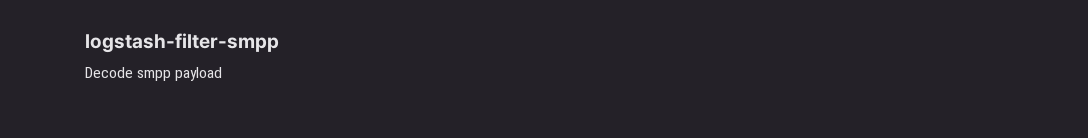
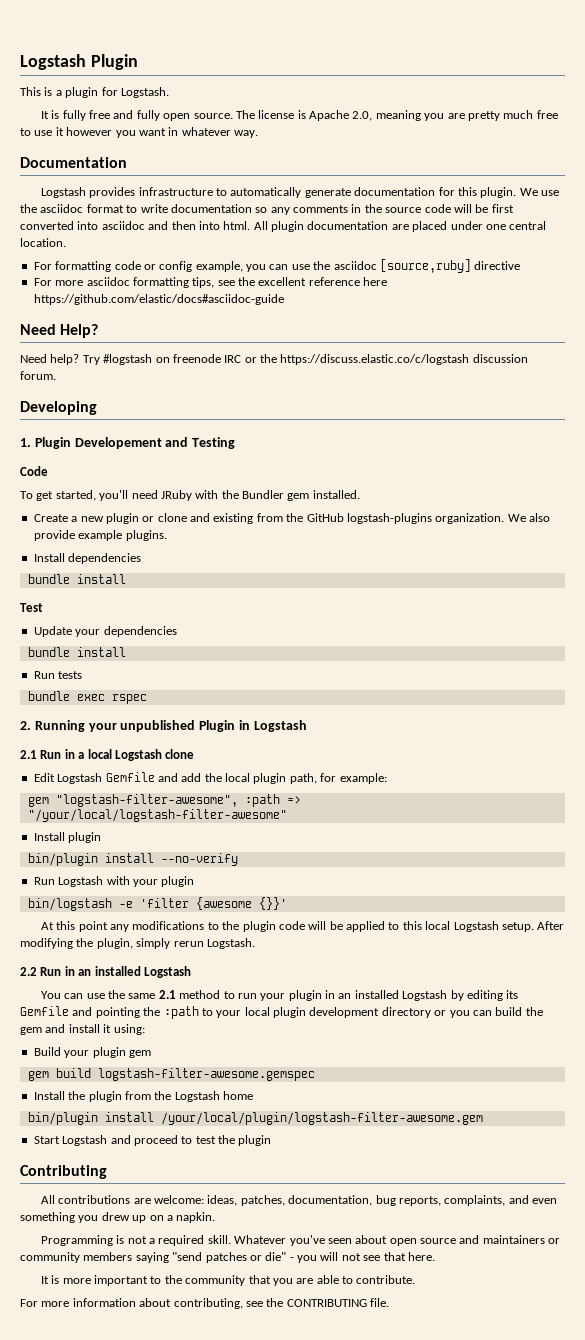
- logstash-filter-smpp
- Decode smpp payload
+ Logstash Plugin
+ This is a plugin for Logstash.
+ It is fully free and fully open source. The license is Apache 2.0, meaning you are pretty much free to use it however you want in whatever way.
+ Documentation
+ Logstash provides infrastructure to automatically generate documentation for this plugin. We use the asciidoc format to write documentation so any comments in the source code will be first converted into asciidoc and then into html. All plugin documentation are placed under one central location.
+ For formatting code or config example, you can use the asciidoc [source,ruby] directive
+ For more asciidoc formatting tips, see the excellent reference here https://github.com/elastic/docs#asciidoc-guide
+ Need Help?
+ Need help? Try #logstash on freenode IRC or the https://discuss.elastic.co/c/logstash discussion forum.
+ Developing
+ 1. Plugin Developement and Testing
+ Code
+ To get started, you'll need JRuby with the Bundler gem installed.
+ Create a new plugin or clone and existing from the GitHub logstash-plugins organization. We also provide example plugins.
+ Install dependencies
+ bundle install
+ Test
+ Update your dependencies
+ bundle install
+ Run tests
+ bundle exec rspec
+ 2. Running your unpublished Plugin in Logstash
+ 2.1 Run in a local Logstash clone
+ Edit Logstash Gemfile and add the local plugin path, for example:
+ gem "logstash-filter-awesome", :path => "/your/local/logstash-filter-awesome"
+ Install plugin
+ bin/plugin install --no-verify
+ Run Logstash with your plugin
+ bin/logstash -e 'filter {awesome {}}'
+ At this point any modifications to the plugin code will be applied to this local Logstash setup. After modifying the plugin, simply rerun Logstash.
+ 2.2 Run in an installed Logstash
+ You can use the same 2.1 method to run your plugin in an installed Logstash by editing its Gemfile and pointing the :path to your local plugin development directory or you can build the gem and install it using:
+ Build your plugin gem
+ gem build logstash-filter-awesome.gemspec
+ Install the plugin from the Logstash home
+ bin/plugin install /your/local/plugin/logstash-filter-awesome.gem
+ Start Logstash and proceed to test the plugin
+ Contributing
+ All contributions are welcome: ideas, patches, documentation, bug reports, complaints, and even something you drew up on a napkin.
+ Programming is not a required skill. Whatever you've seen about open source and maintainers or community members saying "send patches or die" - you will not see that here.
+ It is more important to the community that you are able to contribute.
+ For more information about contributing, see the CONTRIBUTING file.

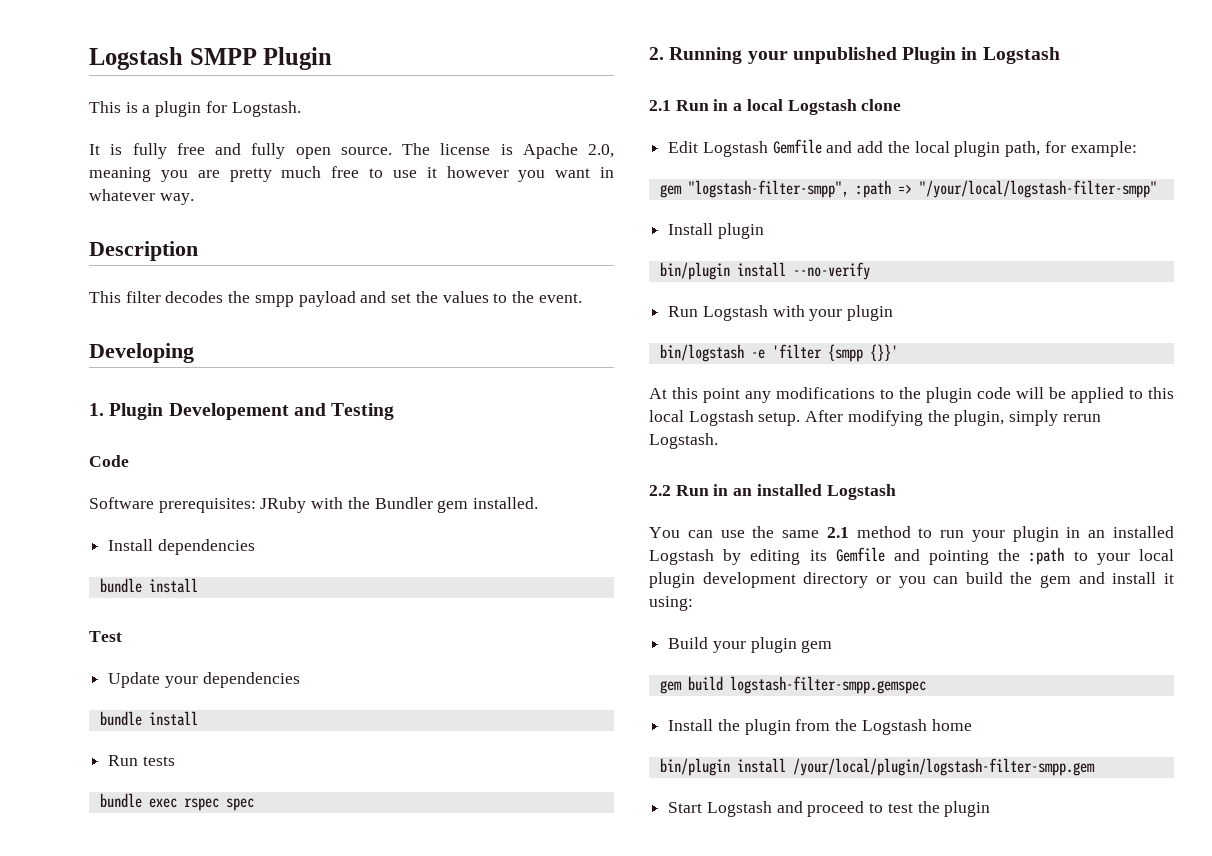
- Logstash Plugin
+ Logstash SMPP Plugin
- Documentation
- Logstash provides infrastructure to automatically generate documentation for this plugin. We use the asciidoc format to write documentation so any comments in the source code will be first converted into asciidoc and then into html. All plugin documentation are placed under one central location.
- For formatting code or config example, you can use the asciidoc [source,ruby] directive
- For more asciidoc formatting tips, see the excellent reference here https://github.com/elastic/docs#asciidoc-guide
- Need Help?
- Need help? Try #logstash on freenode IRC or the https://discuss.elastic.co/c/logstash discussion forum.
+ Description
+ This filter decodes the smpp payload and set the values to the event.
- To get started, you'll need JRuby with the Bundler gem installed.
+ Software prerequisites: JRuby with the Bundler gem installed.
- Create a new plugin or clone and existing from the GitHub logstash-plugins organization. We also provide example plugins.
- bundle exec rspec
+ bundle exec rspec spec
- gem "logstash-filter-awesome", :path => "/your/local/logstash-filter-awesome"
+ gem "logstash-filter-smpp", :path => "/your/local/logstash-filter-smpp"
- bin/logstash -e 'filter {awesome {}}'
+ bin/logstash -e 'filter {smpp {}}'
- gem build logstash-filter-awesome.gemspec
+ gem build logstash-filter-smpp.gemspec
- bin/plugin install /your/local/plugin/logstash-filter-awesome.gem
+ bin/plugin install /your/local/plugin/logstash-filter-smpp.gem
- Contributing
- All contributions are welcome: ideas, patches, documentation, bug reports, complaints, and even something you drew up on a napkin.
- Programming is not a required skill. Whatever you've seen about open source and maintainers or community members saying "send patches or die" - you will not see that here.
- It is more important to the community that you are able to contribute.
- For more information about contributing, see the CONTRIBUTING file.

